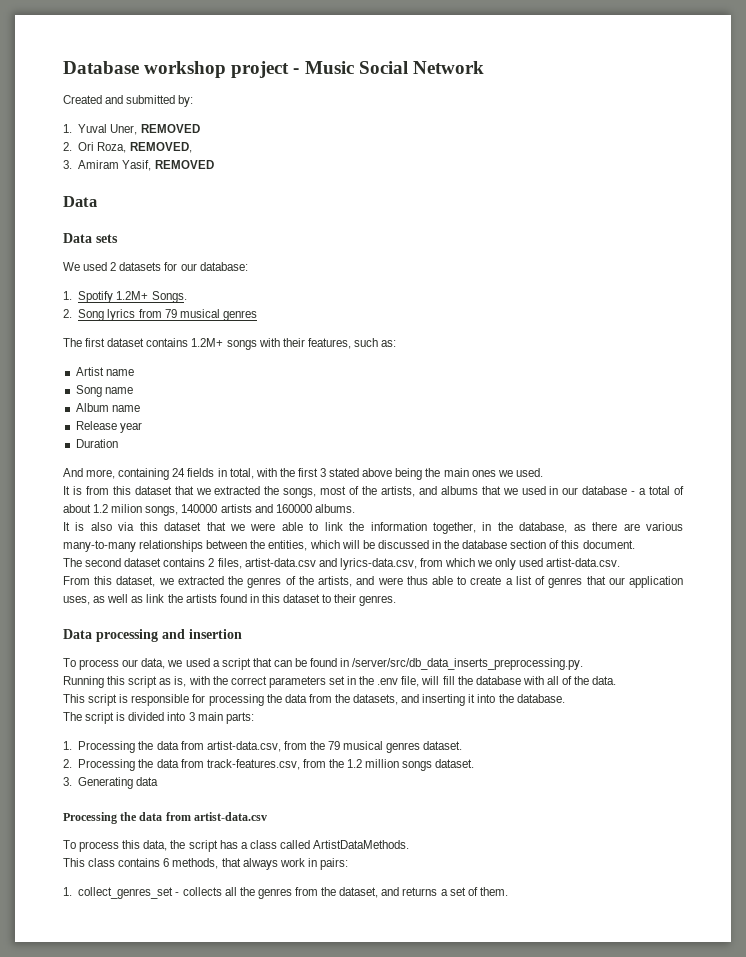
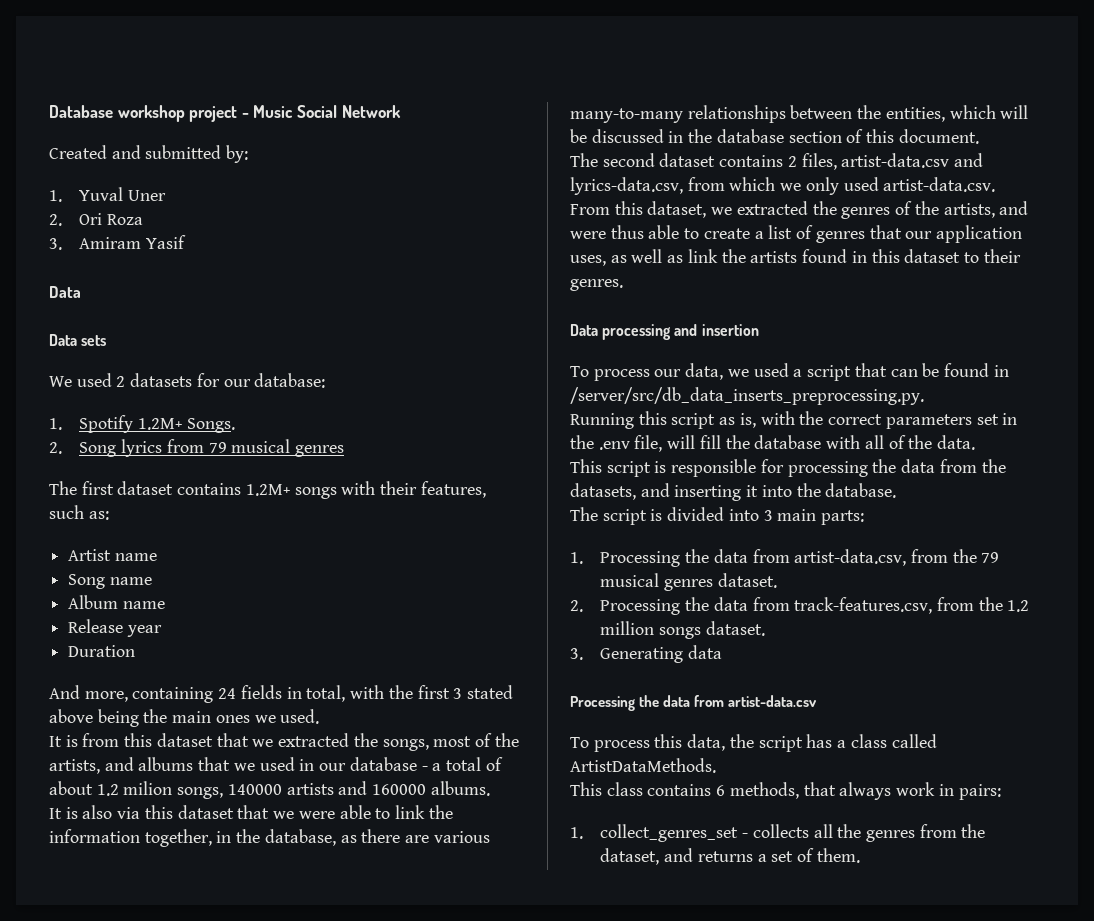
- 1. Yuval Uner, REMOVED
+ 1. Yuval Uner
- 2. Ori Roza, REMOVED,
+ 2. Ori Roza
- 3. Amiram Yasif, REMOVED
+ 3. Amiram Yasif

